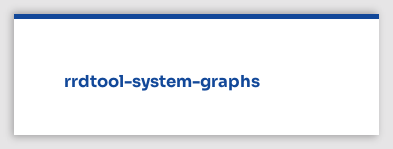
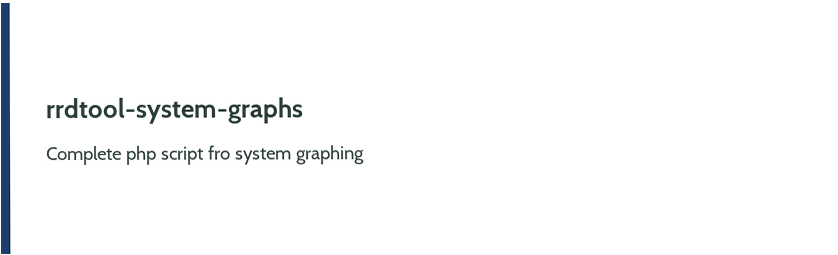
+ Complete php script fro system graphing

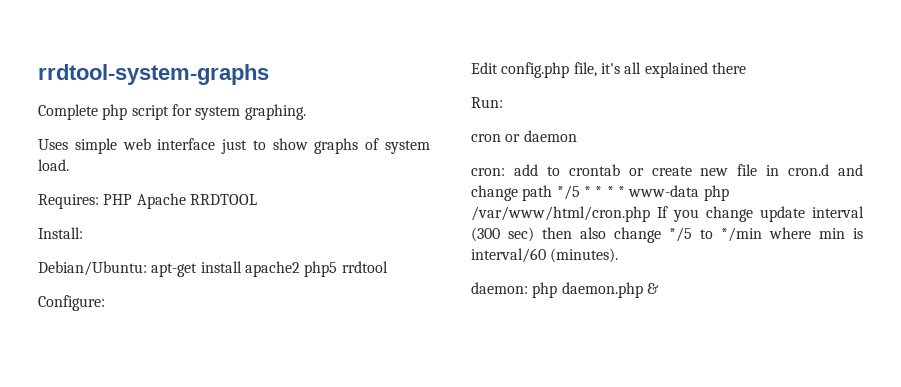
- Complete php script fro system graphing
+ Complete php script for system graphing.
+ Uses simple web interface just to show graphs of system load.
+ Requires: PHP Apache RRDTOOL
+ Install:
+ Debian/Ubuntu: apt-get install apache2 php5 rrdtool
+ Configure:
+ Edit config.php file, it's all explained there
+ Run:
+ cron or daemon
+ cron: add to crontab or create new file in cron.d and change path */5 * * * * www-data php /var/www/html/cron.php If you change update interval (300 sec) then also change */5 to */min where min is interval/60 (minutes).
+ daemon: php daemon.php &

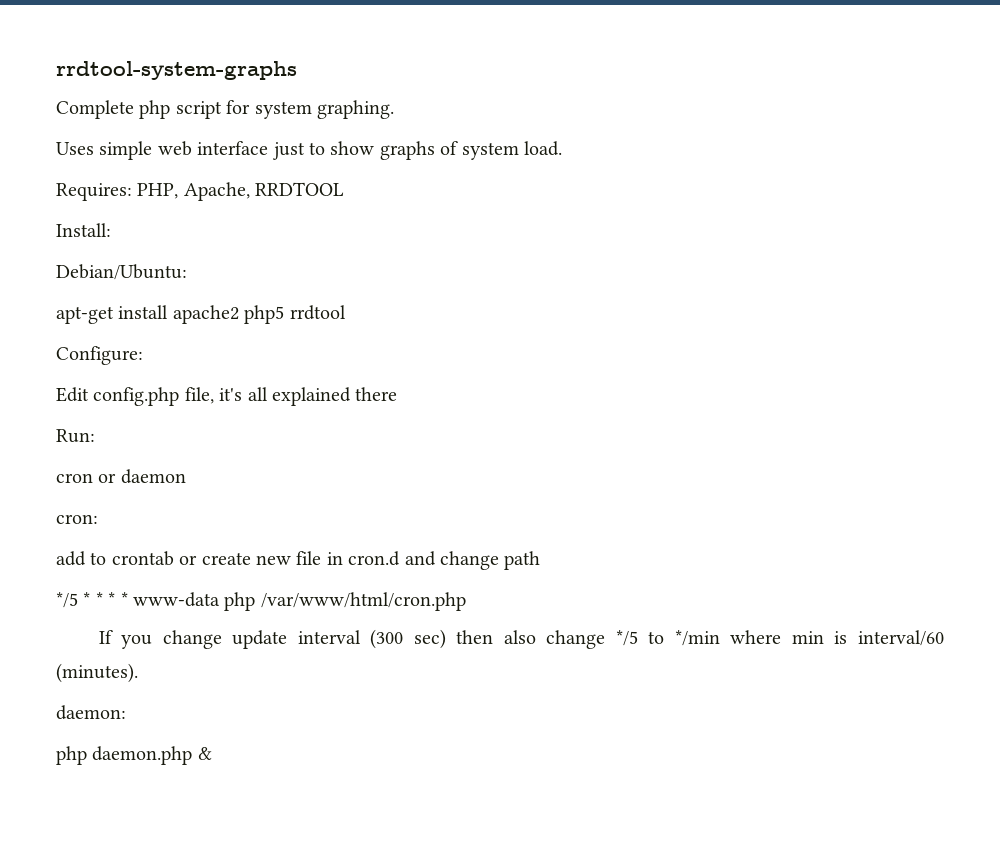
- Requires: PHP Apache RRDTOOL
+ Requires: PHP, Apache, RRDTOOL
- Debian/Ubuntu: apt-get install apache2 php5 rrdtool
+ Debian/Ubuntu:
+ apt-get install apache2 php5 rrdtool
- cron: add to crontab or create new file in cron.d and change path */5 * * * * www-data php /var/www/html/cron.php If you change update interval (300 sec) then also change */5 to */min where min is interval/60 (minutes).
+ cron:
+ add to crontab or create new file in cron.d and change path
+ */5 * * * * www-data php /var/www/html/cron.php
+ If you change update interval (300 sec) then also change */5 to */min where min is interval/60 (minutes).
- daemon: php daemon.php &
+ daemon:
+ php daemon.php &

